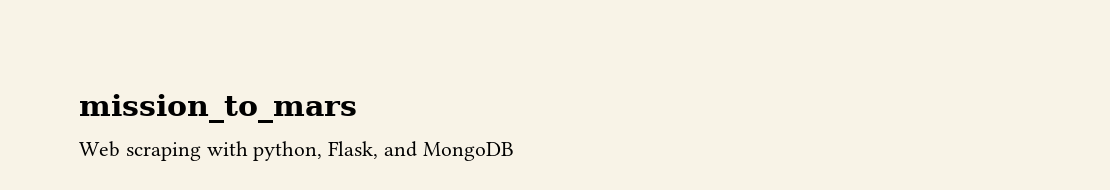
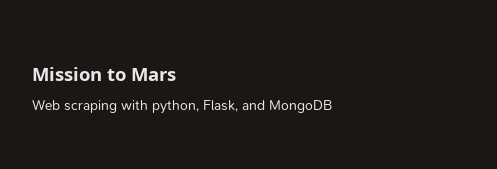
- mission_to_mars
+ Mission to Mars

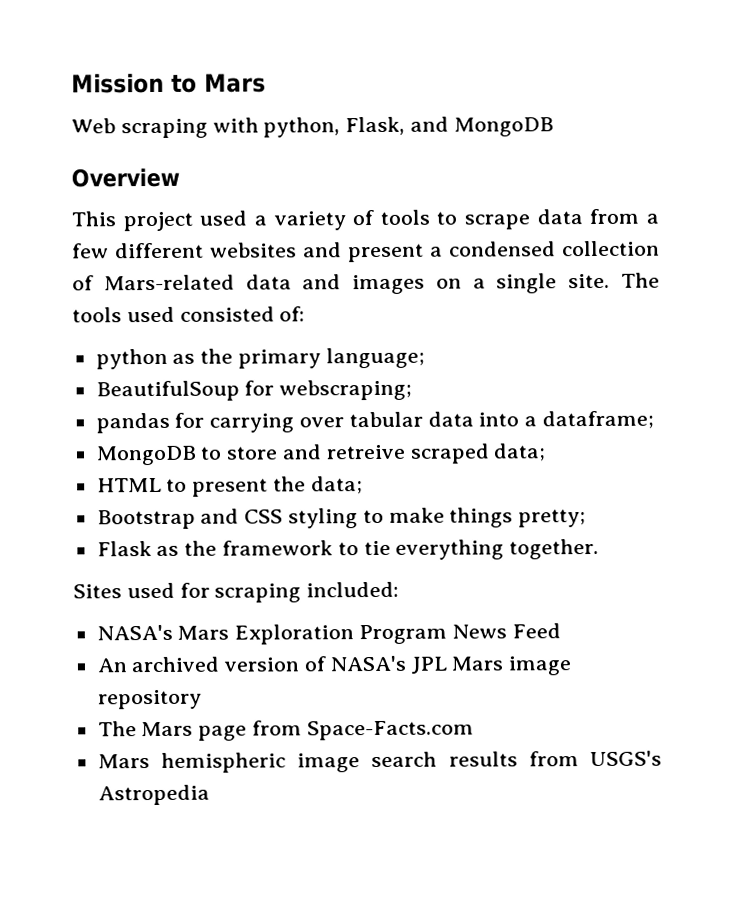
+ Overview
+ This project used a variety of tools to scrape data from a few different websites and present a condensed collection of Mars-related data and images on a single site. The tools used consisted of:
+ python as the primary language;
+ BeautifulSoup for webscraping;
+ pandas for carrying over tabular data into a dataframe;
+ MongoDB to store and retreive scraped data;
+ HTML to present the data;
+ Bootstrap and CSS styling to make things pretty;
+ Flask as the framework to tie everything together.
+ Sites used for scraping included:
+ NASA's Mars Exploration Program News Feed
+ An archived version of NASA's JPL Mars image repository
+ The Mars page from Space-Facts.com
+ Mars hemispheric image search results from USGS's Astropedia

